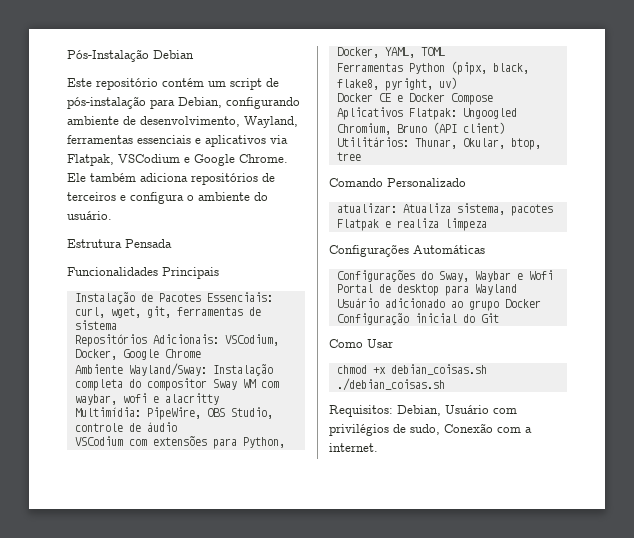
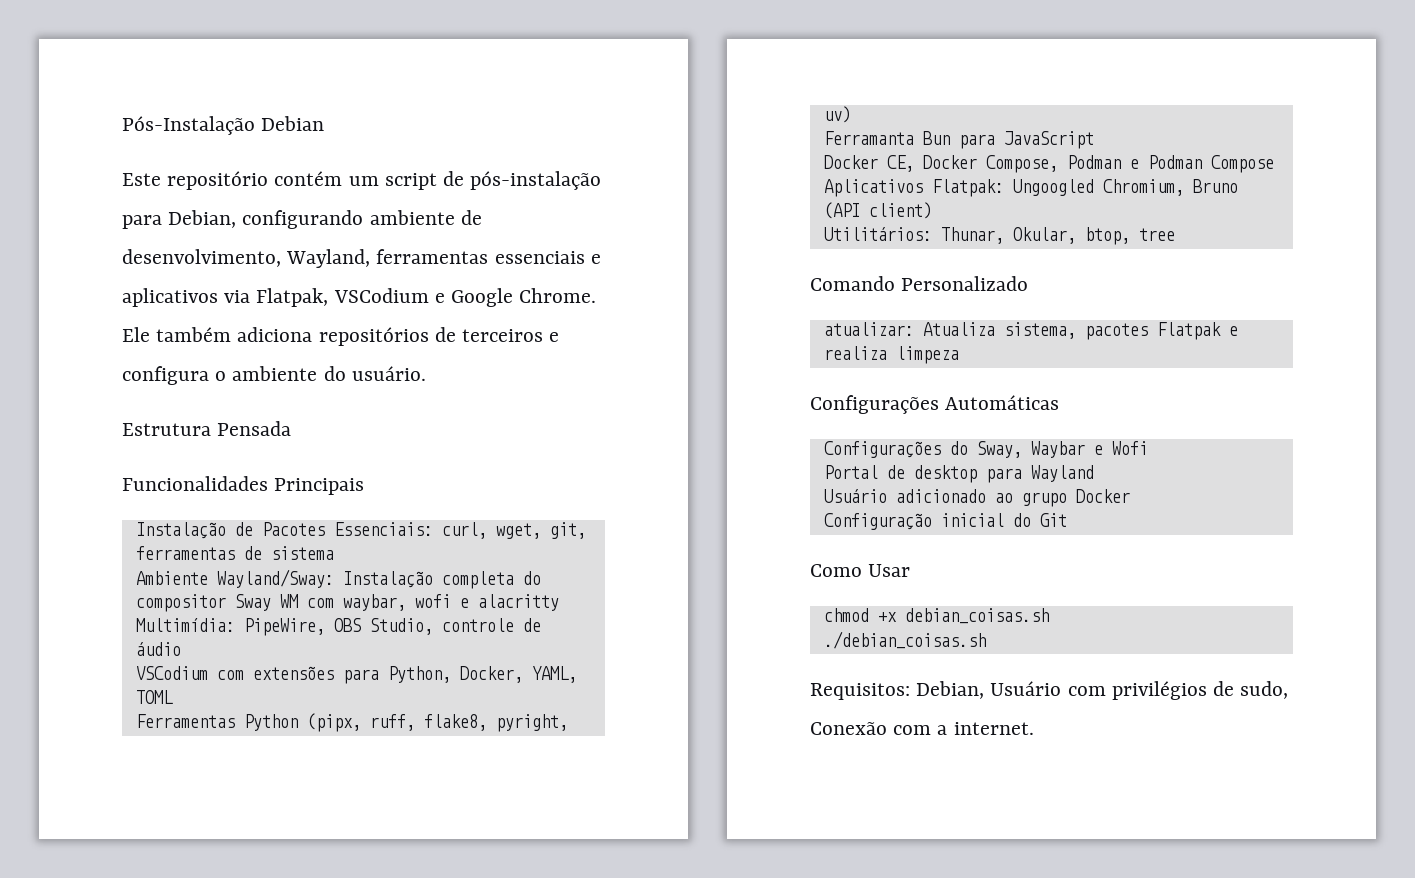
- Repositórios Adicionais: VSCodium, Docker, Google Chrome
- Ferramentas Python (pipx, black, flake8, pyright, uv)
+ Ferramentas Python (pipx, ruff, flake8, pyright, uv)
- Docker CE e Docker Compose
+ Ferramanta Bun para JavaScript
+ Docker CE, Docker Compose, Podman e Podman Compose

